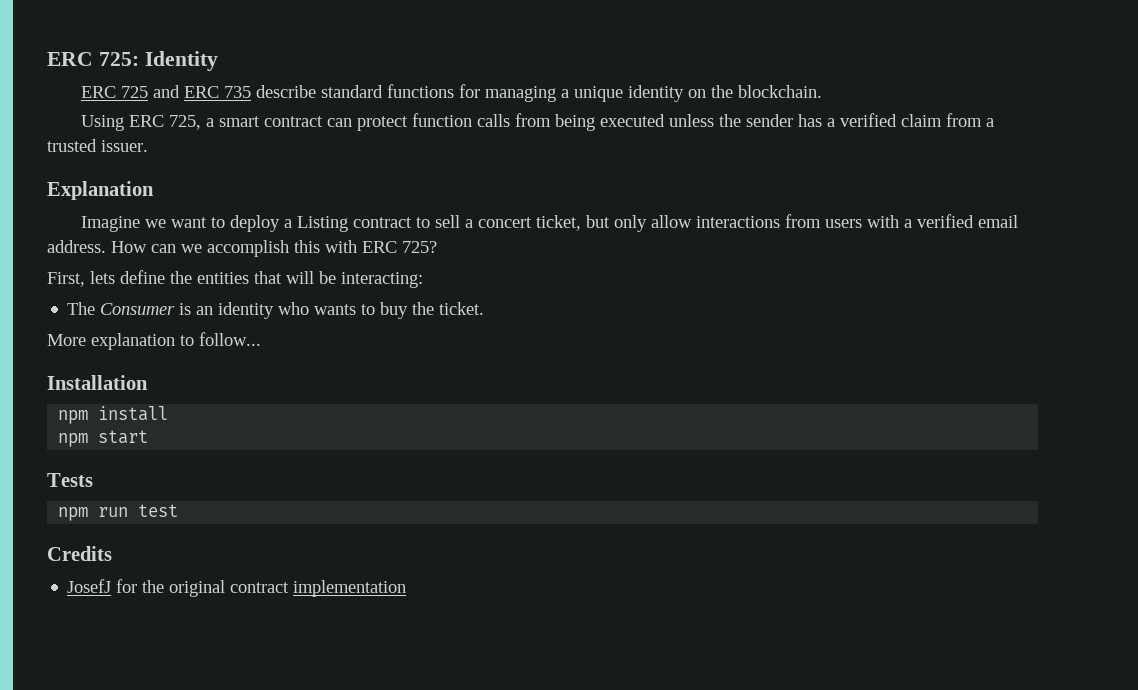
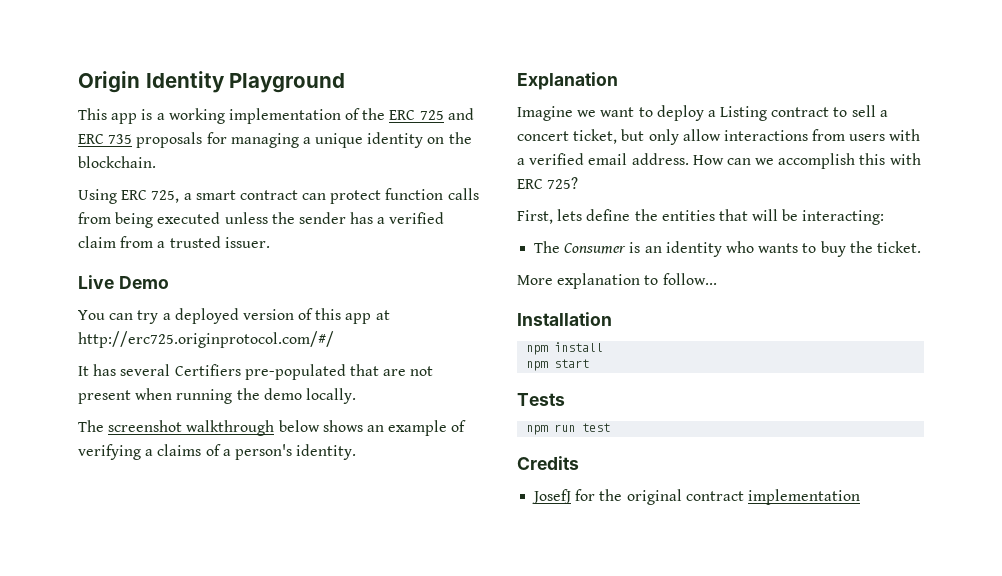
- ERC 725: Identity
- ERC 725 and ERC 735 describe standard functions for managing a unique identity on the blockchain.
+ Origin Identity Playground
+ This app is a working implementation of the ERC 725 and ERC 735 proposals for managing a unique identity on the blockchain.
+ Live Demo
+ You can try a deployed version of this app at http://erc725.originprotocol.com/#/
+ It has several Certifiers pre-populated that are not present when running the demo locally.
+ The screenshot walkthrough below shows an example of verifying a claims of a person's identity.

